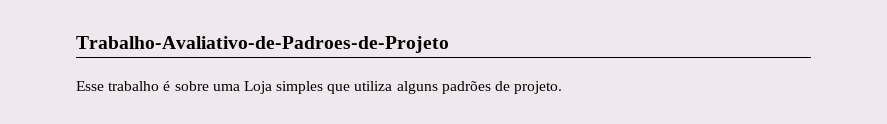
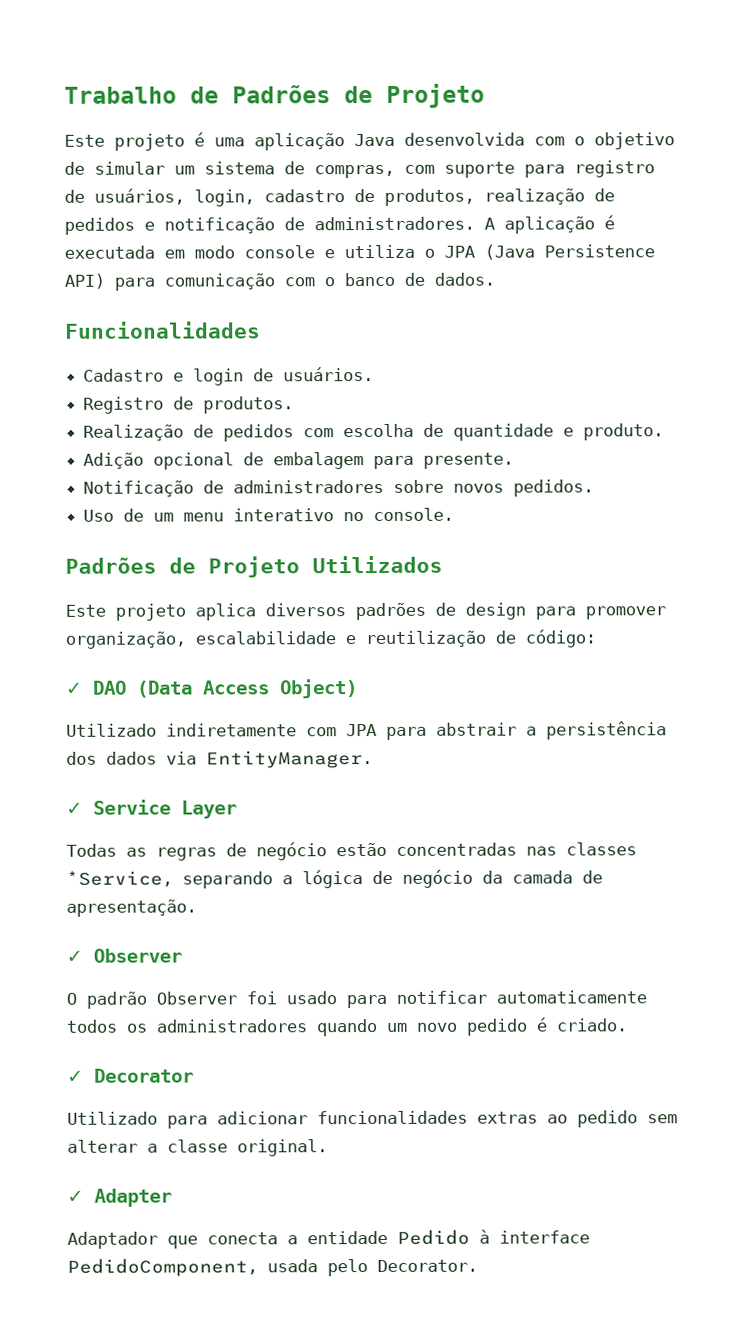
- Trabalho-Avaliativo-de-Padroes-de-Projeto
- Esse trabalho é sobre uma Loja simples que utiliza alguns padrões de projeto.
+ Trabalho de Padrões de Projeto
+ Este projeto é uma aplicação Java desenvolvida com o objetivo de simular um sistema de compras, com suporte para registro de usuários, login, cadastro de produtos, realização de pedidos e notificação de administradores. A aplicação é executada em modo console e utiliza o JPA (Java Persistence API) para comunicação com o banco de dados.
+ Funcionalidades
+ Cadastro e login de usuários.
+ Registro de produtos.
+ Realização de pedidos com escolha de quantidade e produto.
+ Adição opcional de embalagem para presente.
+ Notificação de administradores sobre novos pedidos.
+ Uso de um menu interativo no console.
+ Padrões de Projeto Utilizados
+ Este projeto aplica diversos padrões de design para promover organização, escalabilidade e reutilização de código:
+ ✓ DAO (Data Access Object)
+ Utilizado indiretamente com JPA para abstrair a persistência dos dados via EntityManager.
+ ✓ Service Layer
+ Todas as regras de negócio estão concentradas nas classes *Service, separando a lógica de negócio da camada de apresentação.
+ ✓ Observer
+ O padrão Observer foi usado para notificar automaticamente todos os administradores quando um novo pedido é criado.
+ ✓ Decorator
+ Utilizado para adicionar funcionalidades extras ao pedido sem alterar a classe original.
+ ✓ Adapter
+ Adaptador que conecta a entidade Pedido à interface PedidoComponent, usada pelo Decorator.

